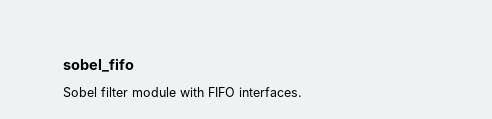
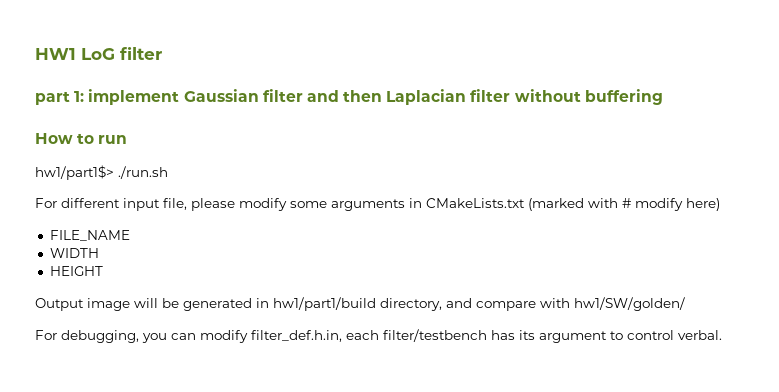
- sobel_fifo
- Sobel filter module with FIFO interfaces.
+ HW1 LoG filter
+ part 1: implement Gaussian filter and then Laplacian filter without buffering
+ How to run
+ hw1/part1$> ./run.sh
+ For different input file, please modify some arguments in CMakeLists.txt (marked with # modify here)
+ FILE_NAME
+ WIDTH
+ HEIGHT
+ Output image will be generated in hw1/part1/build directory, and compare with hw1/SW/golden/
+ For debugging, you can modify filter_def.h.in, each filter/testbench has its argument to control verbal.

